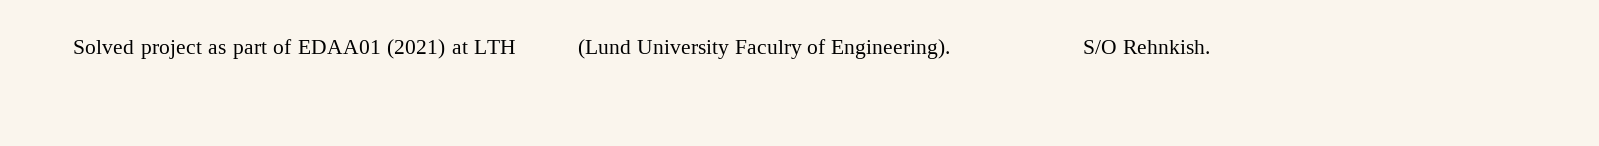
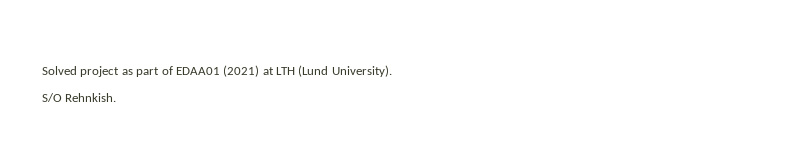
- Solved project as part of EDAA01 (2021) at LTH (Lund University Faculry of Engineering).
+ Solved project as part of EDAA01 (2021) at LTH (Lund University).

